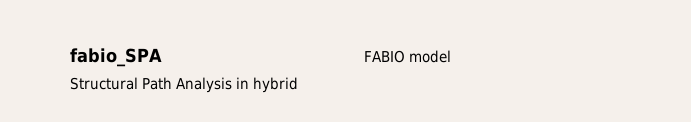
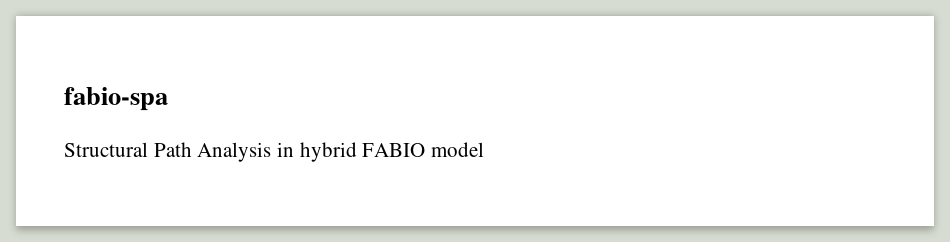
- fabio_SPA
+ fabio-spa

